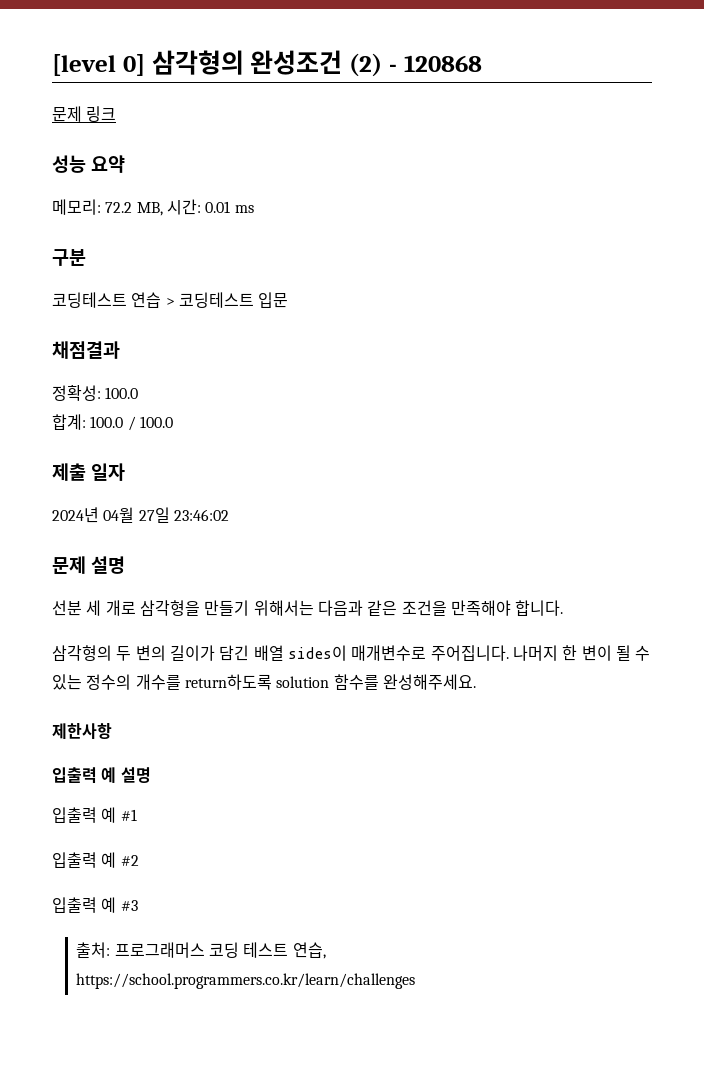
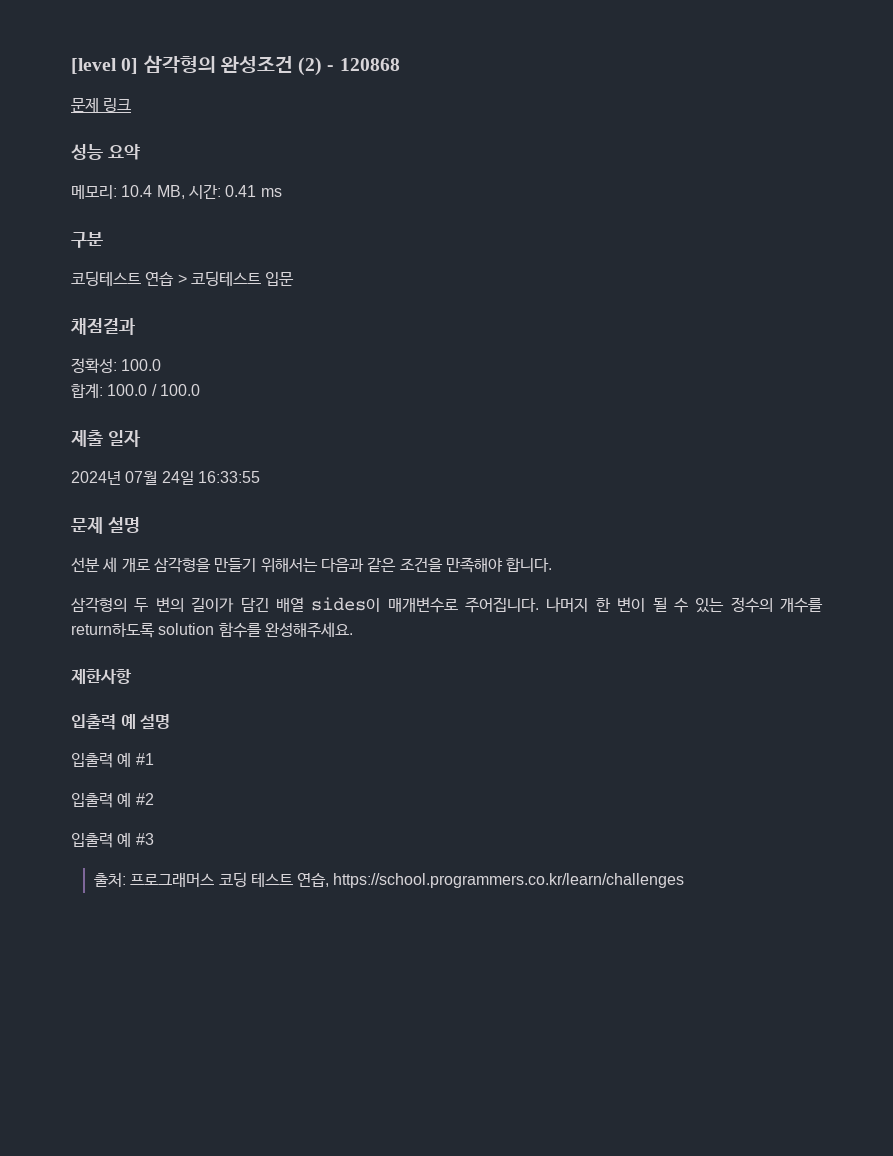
- 메모리: 72.2 MB, 시간: 0.01 ms
+ 메모리: 10.4 MB, 시간: 0.41 ms
- 2024년 04월 27일 23:46:02
+ 2024년 07월 24일 16:33:55

